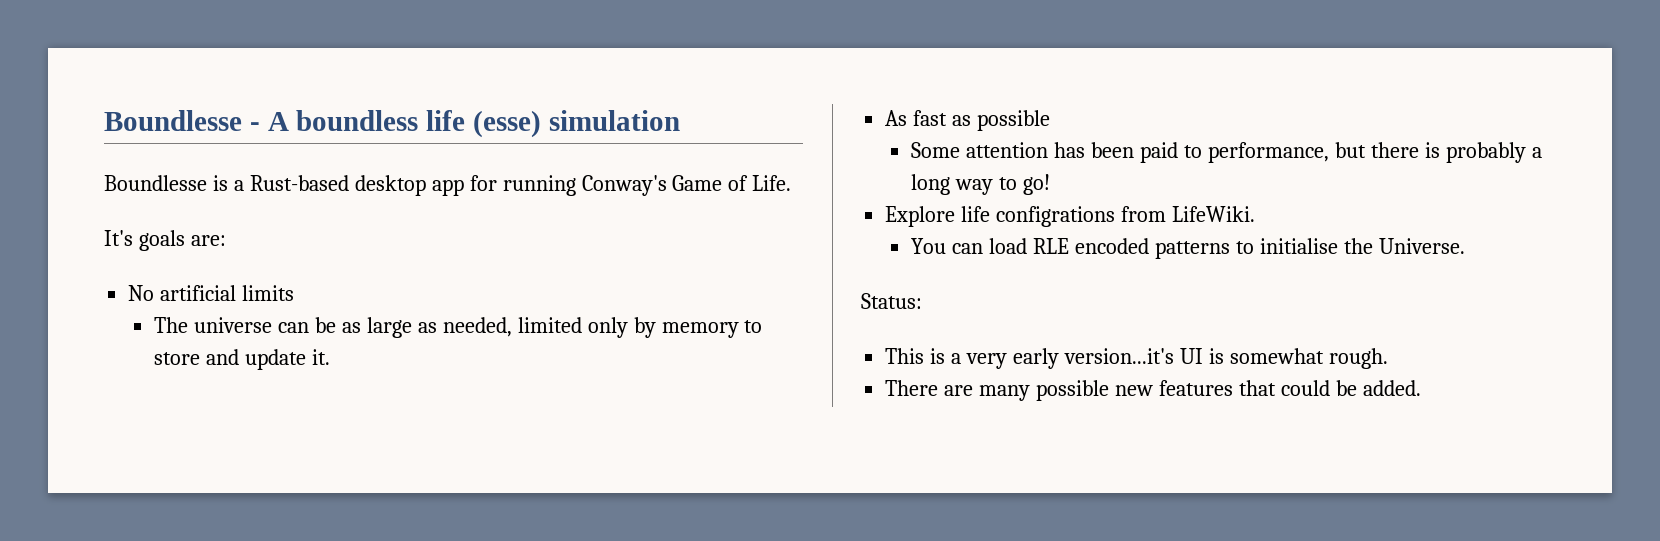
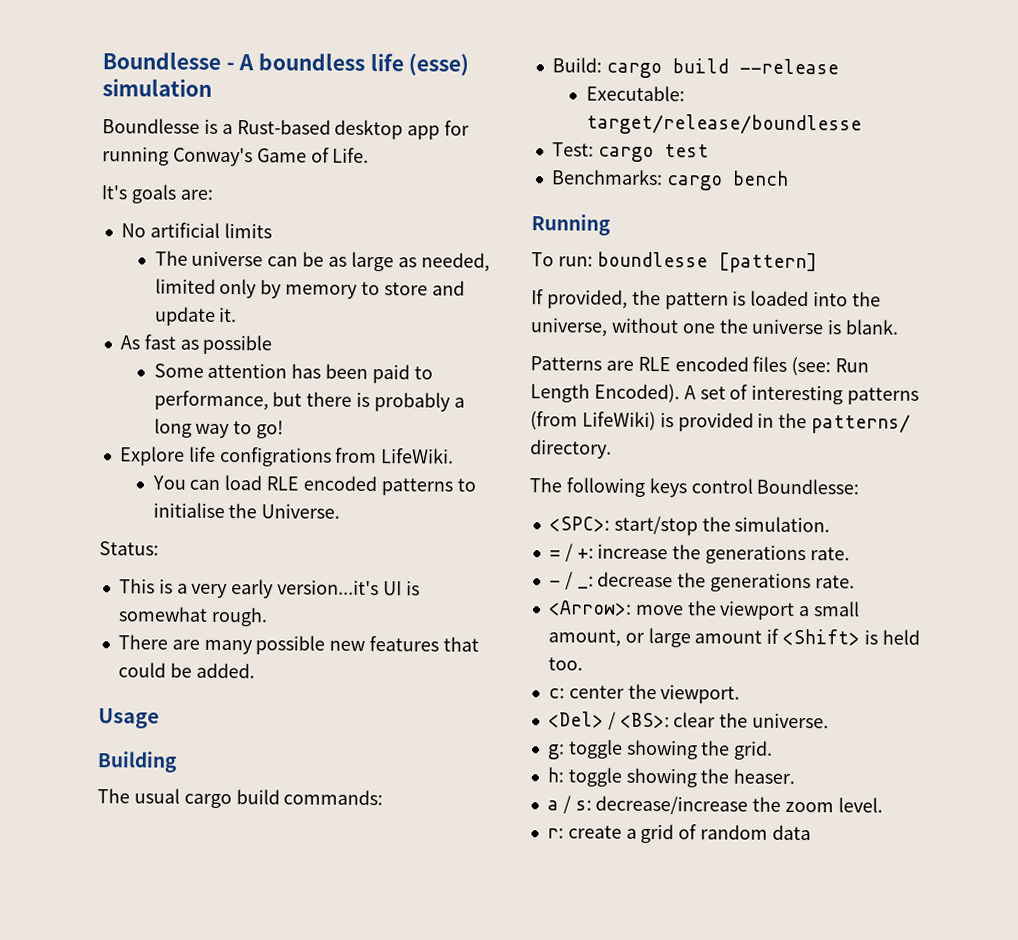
+ Usage
+ Building
+ The usual cargo build commands:
+ Build: cargo build --release
+ Executable: target/release/boundlesse
+ Test: cargo test
+ Benchmarks: cargo bench
+ Running
+ To run: boundlesse [pattern]
+ If provided, the pattern is loaded into the universe, without one the universe is blank.
+ Patterns are RLE encoded files (see: Run Length Encoded). A set of interesting patterns (from LifeWiki) is provided in the patterns/ directory.
+ The following keys control Boundlesse:
+ <SPC>: start/stop the simulation.
+ = / +: increase the generations rate.
+ - / _: decrease the generations rate.
+ <Arrow>: move the viewport a small amount, or large amount if <Shift> is held too.
+ c: center the viewport.
+ <Del> / <BS>: clear the universe.
+ g: toggle showing the grid.
+ h: toggle showing the heaser.
+ a / s: decrease/increase the zoom level.
+ r: create a grid of random data

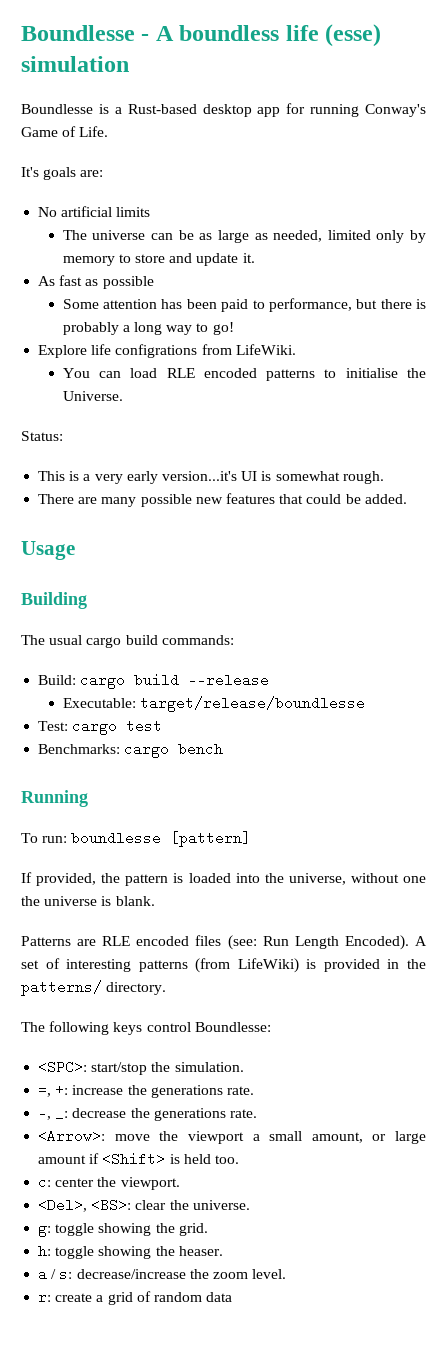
- = / +: increase the generations rate.
+ =, +: increase the generations rate.
- - / _: decrease the generations rate.
+ -, _: decrease the generations rate.
- <Del> / <BS>: clear the universe.
+ <Del>, <BS>: clear the universe.

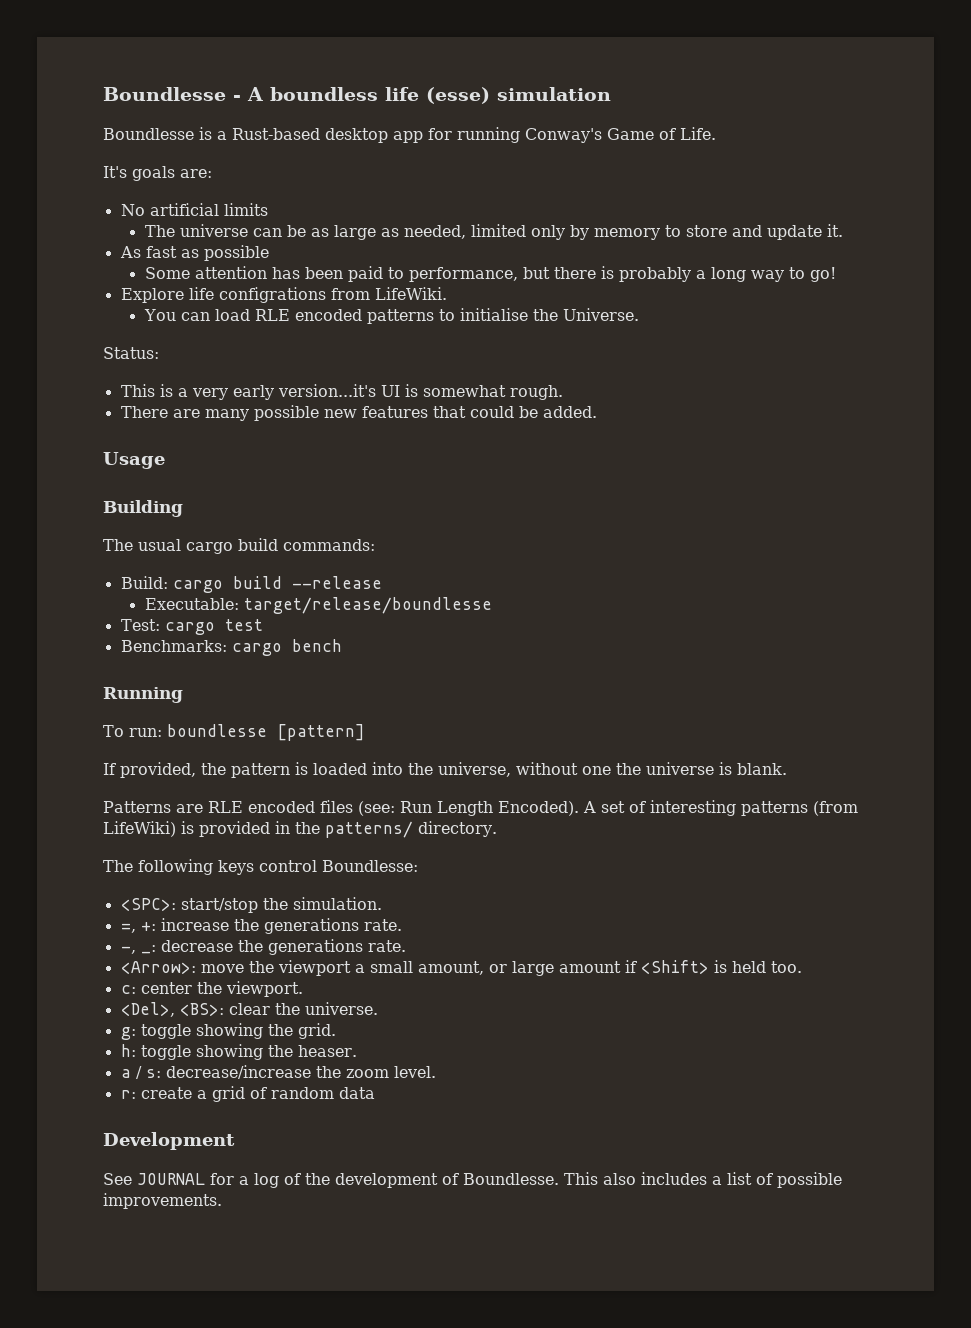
+ Development
+ See JOURNAL for a log of the development of Boundlesse. This also includes a list of possible improvements.

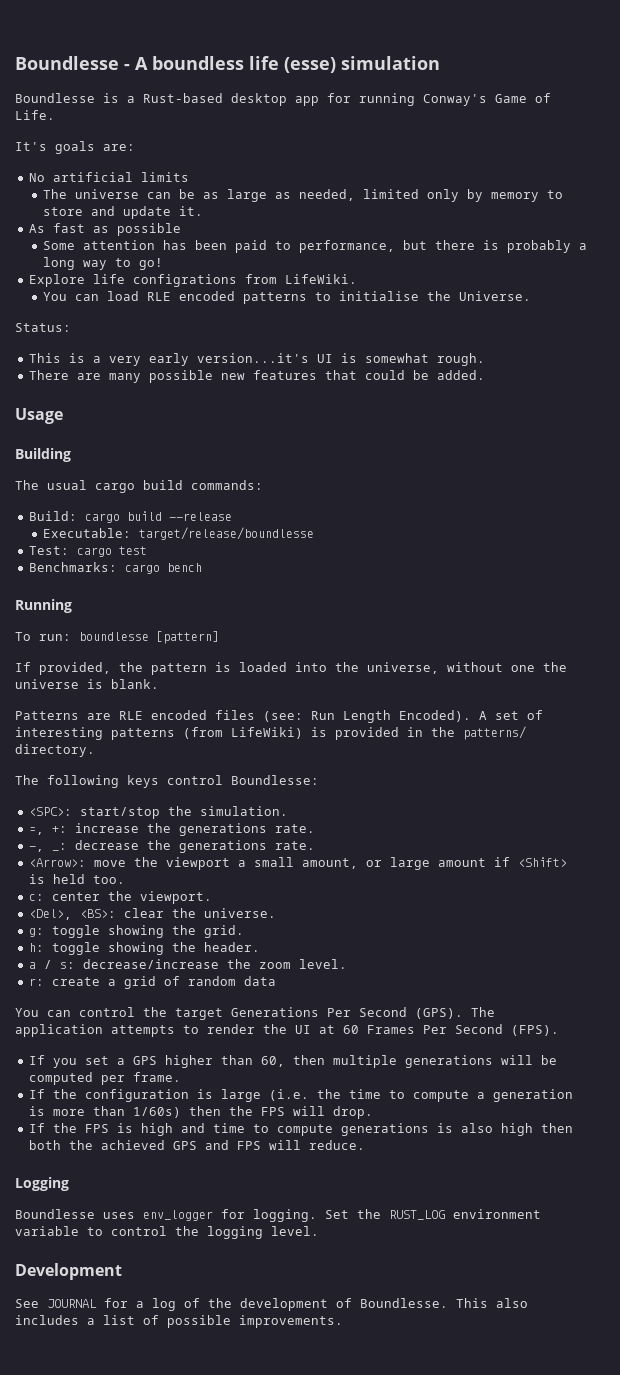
- h: toggle showing the heaser.
+ h: toggle showing the header.
+ You can control the target Generations Per Second (GPS). The application attempts to render the UI at 60 Frames Per Second (FPS).
+ If you set a GPS higher than 60, then multiple generations will be computed per frame.
+ If the configuration is large (i.e. the time to compute a generation is more than 1/60s) then the FPS will drop.
+ If the FPS is high and time to compute generations is also high then both the achieved GPS and FPS will reduce.
+ Logging
+ Boundlesse uses env_logger for logging. Set the RUST_LOG environment variable to control the logging level.

